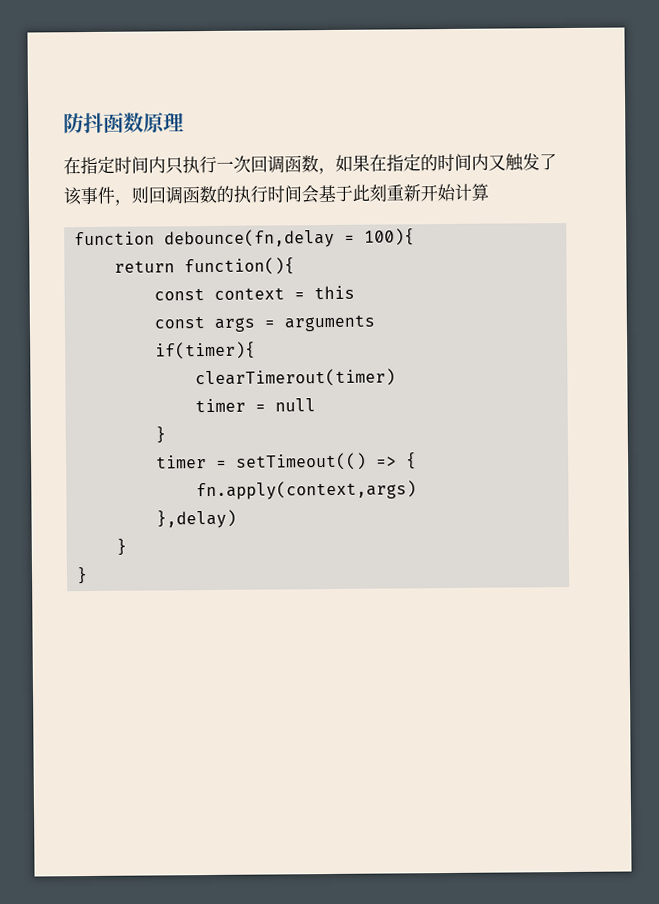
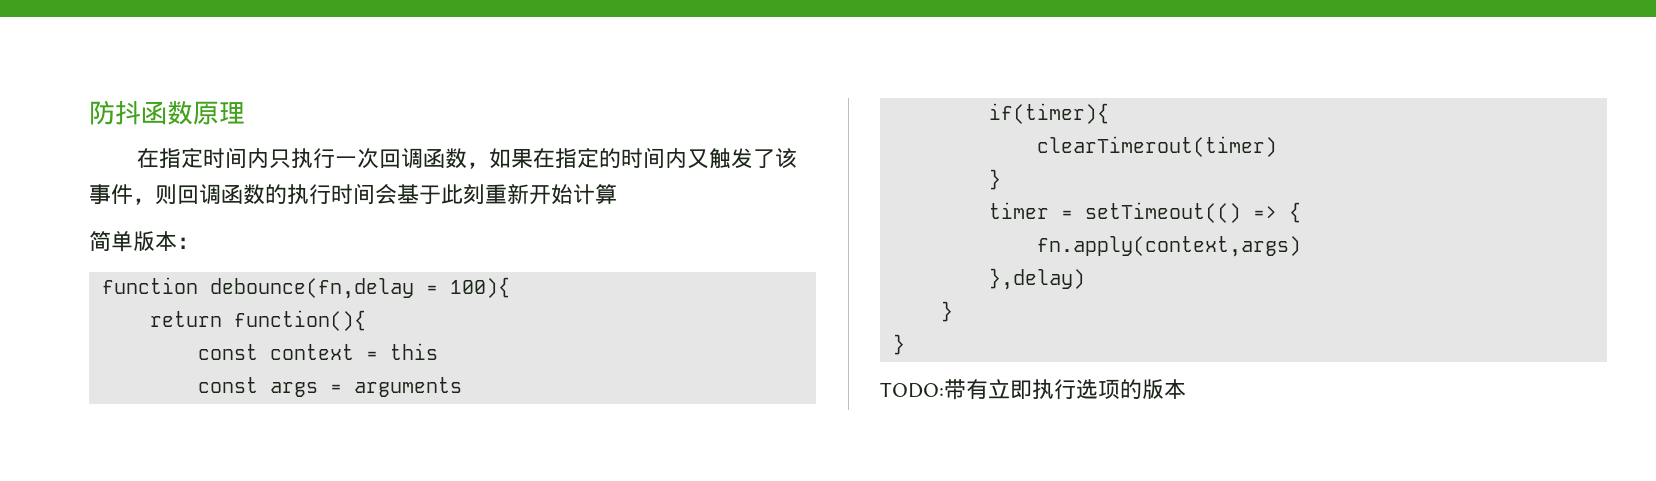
+ 简单版本：
- timer = null
+ TODO:带有立即执行选项的版本

